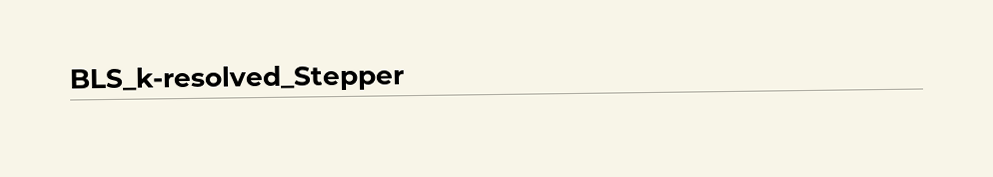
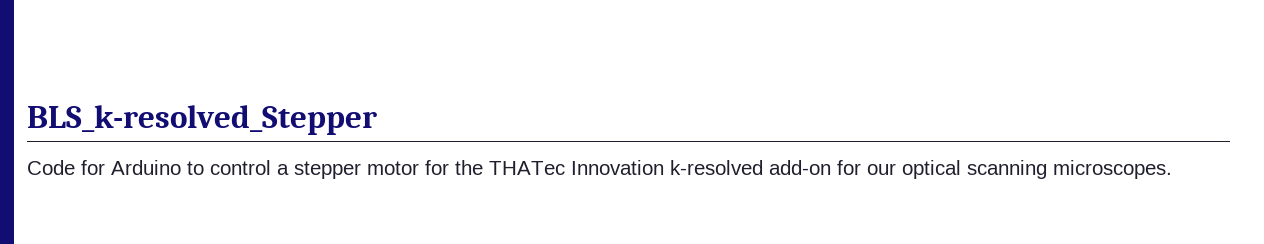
+ Code for Arduino to control a stepper motor for the THATec Innovation k-resolved add-on for our optical scanning microscopes.

